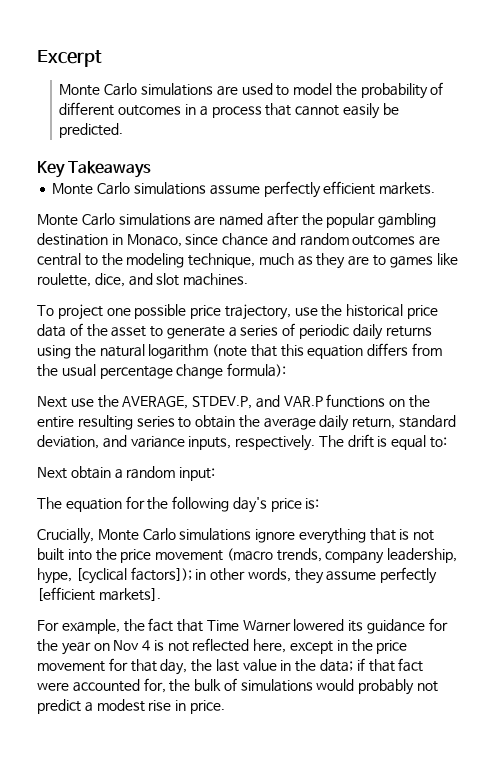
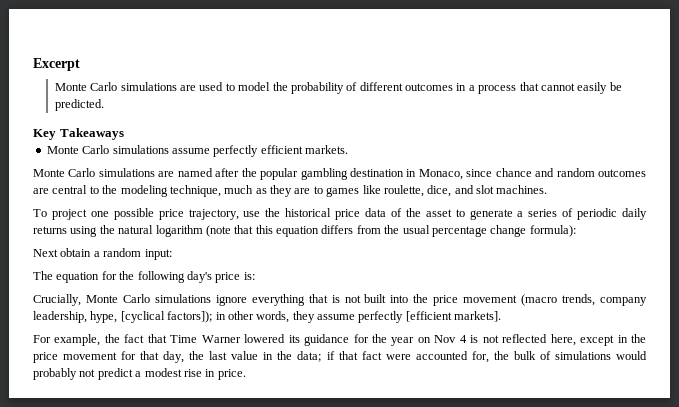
- Next use the AVERAGE, STDEV.P, and VAR.P functions on the entire resulting series to obtain the average daily return, standard deviation, and variance inputs, respectively. The drift is equal to:

